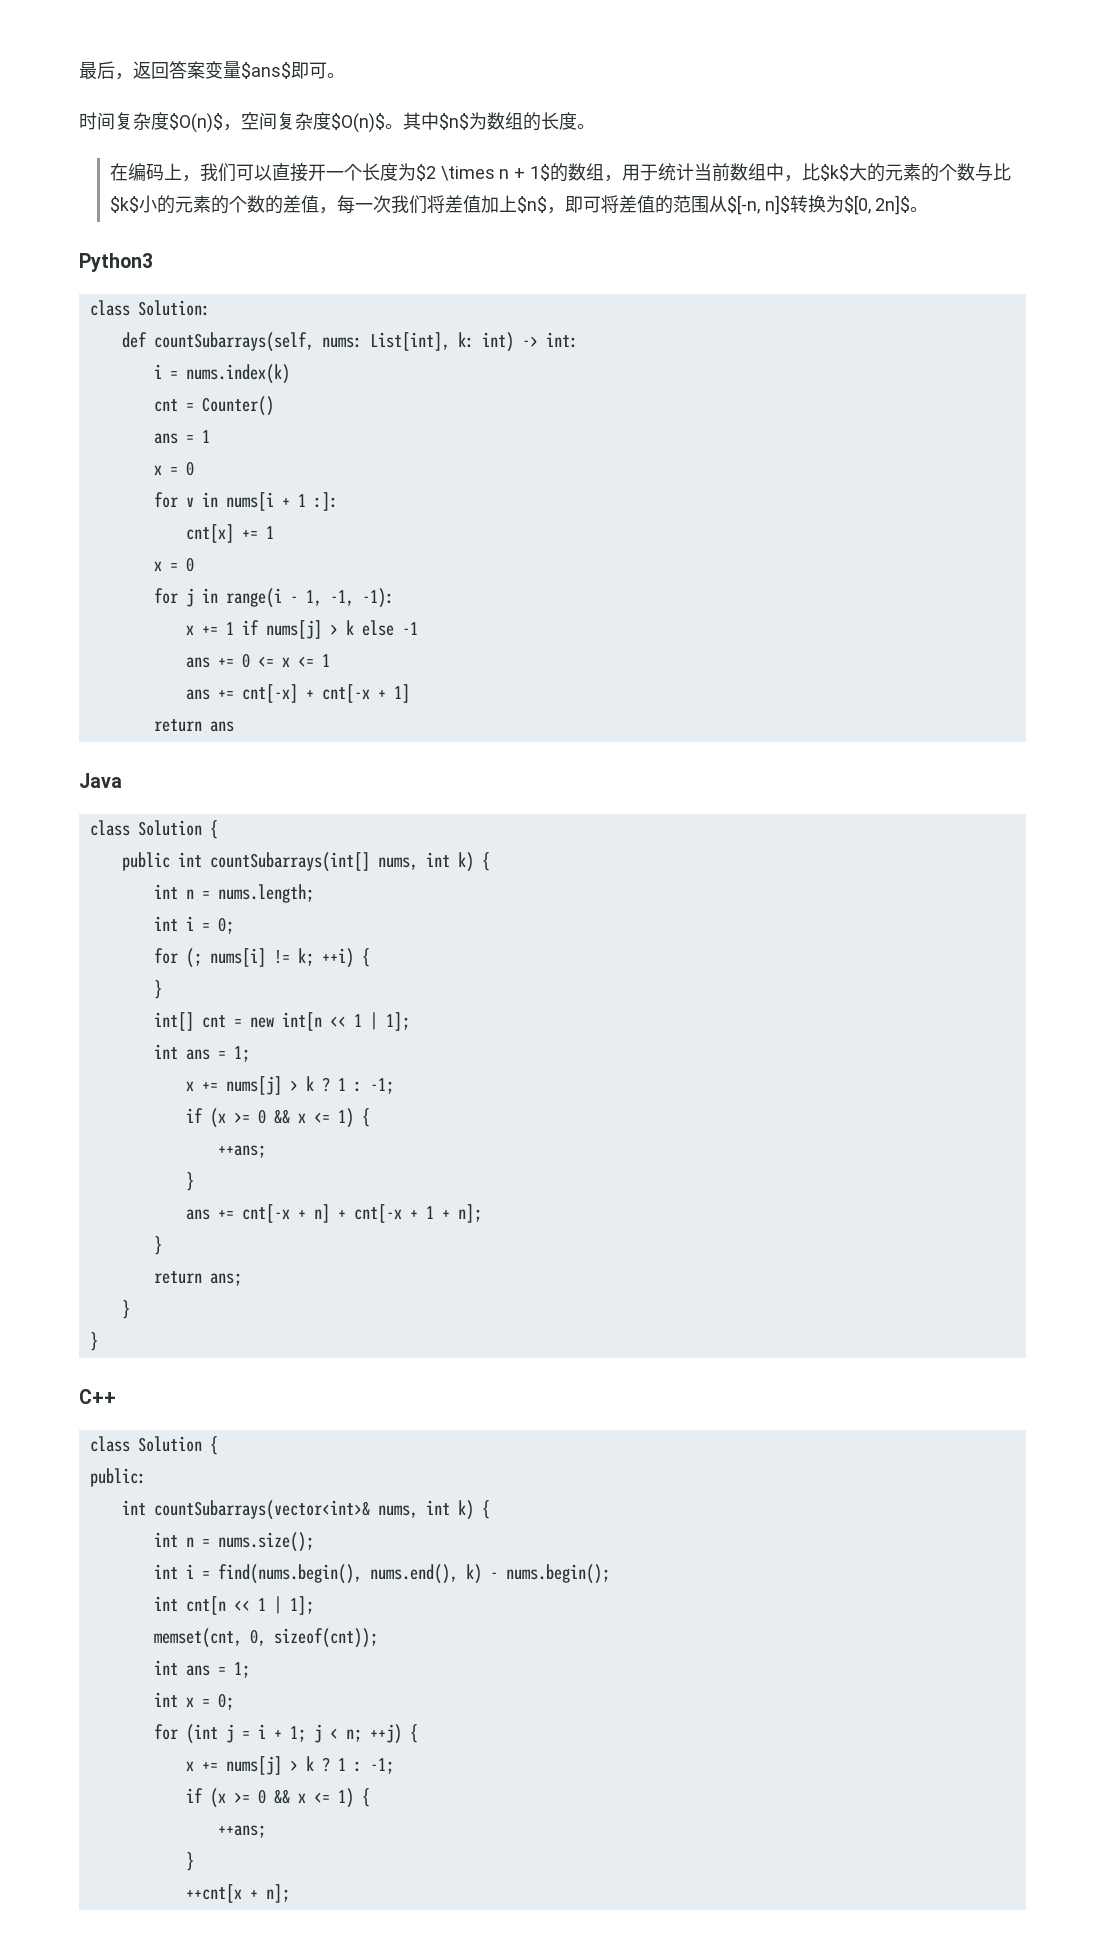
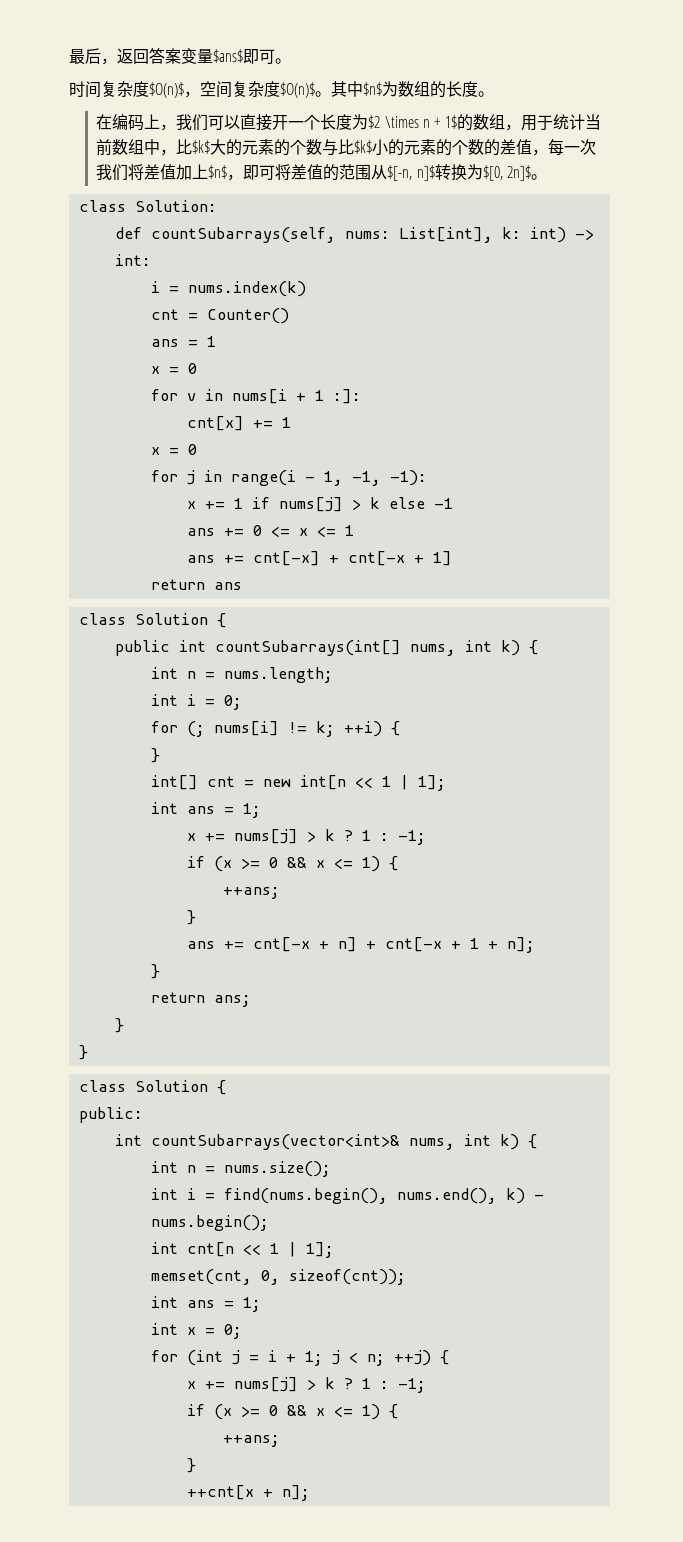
- Python3
- Java
- C++

